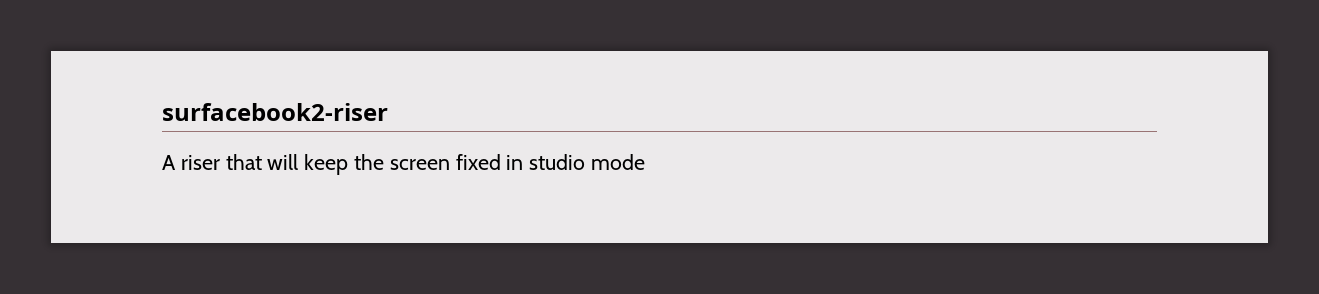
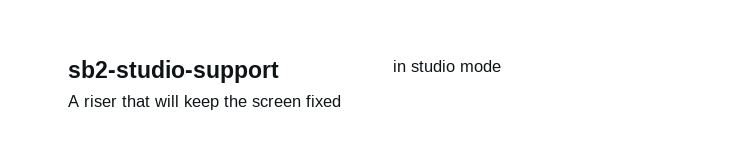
- surfacebook2-riser
+ sb2-studio-support

